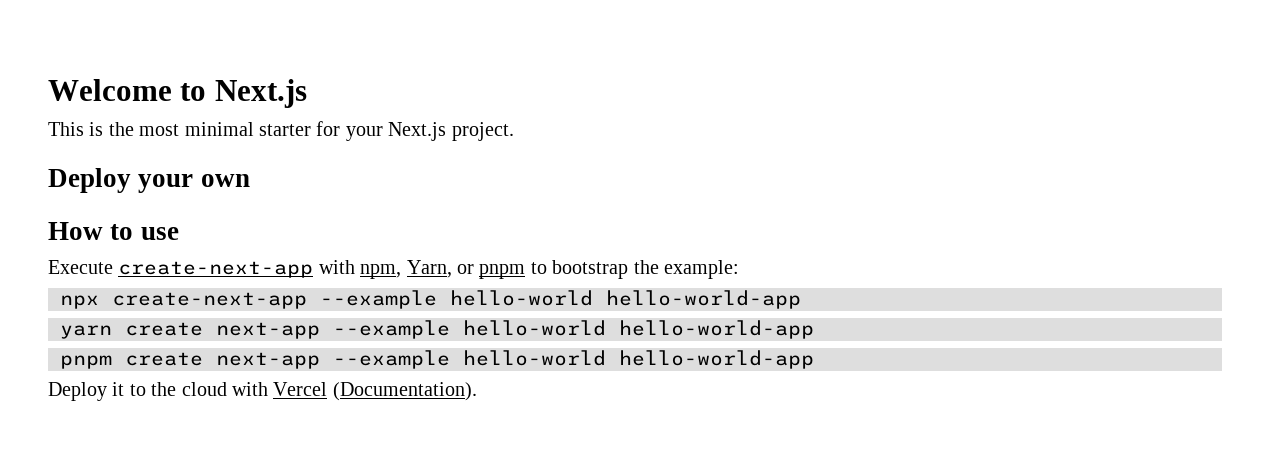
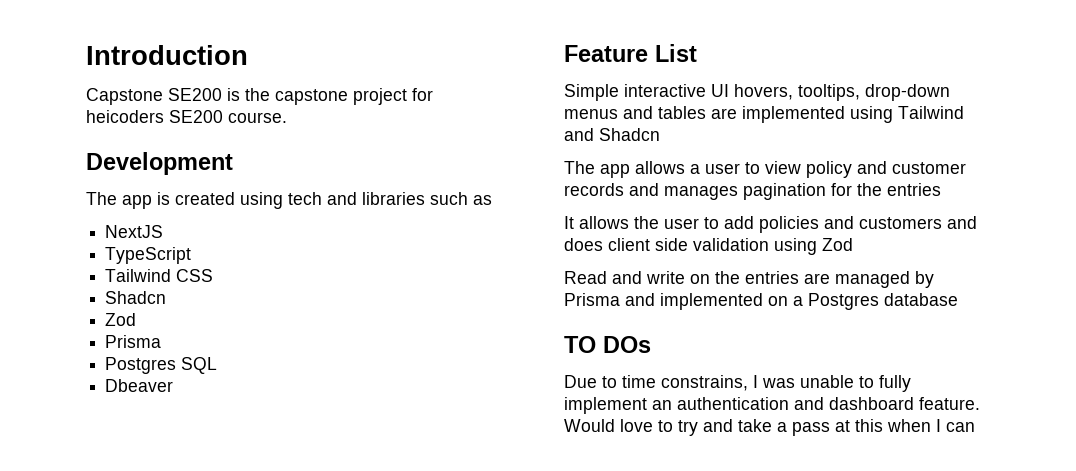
- Welcome to Next.js
- This is the most minimal starter for your Next.js project.
- Deploy your own
- How to use
- Execute create-next-app with npm, Yarn, or pnpm to bootstrap the example:
- npx create-next-app --example hello-world hello-world-app
- yarn create next-app --example hello-world hello-world-app
- pnpm create next-app --example hello-world hello-world-app
- Deploy it to the cloud with Vercel (Documentation).
+ Introduction
+ Capstone SE200 is the capstone project for heicoders SE200 course.
+ Development
+ The app is created using tech and libraries such as
+ NextJS
+ TypeScript
+ Tailwind CSS
+ Shadcn
+ Zod
+ Prisma
+ Postgres SQL
+ Dbeaver
+ Feature List
+ Simple interactive UI hovers, tooltips, drop-down menus and tables are implemented using Tailwind and Shadcn
+ The app allows a user to view policy and customer records and manages pagination for the entries
+ It allows the user to add policies and customers and does client side validation using Zod
+ Read and write on the entries are managed by Prisma and implemented on a Postgres database
+ TO DOs
+ Due to time constrains, I was unable to fully implement an authentication and dashboard feature. Would love to try and take a pass at this when I can

